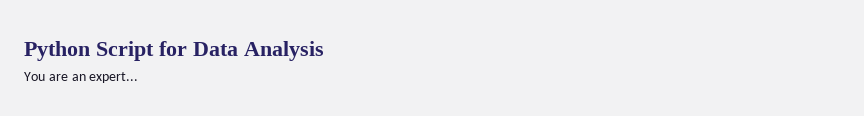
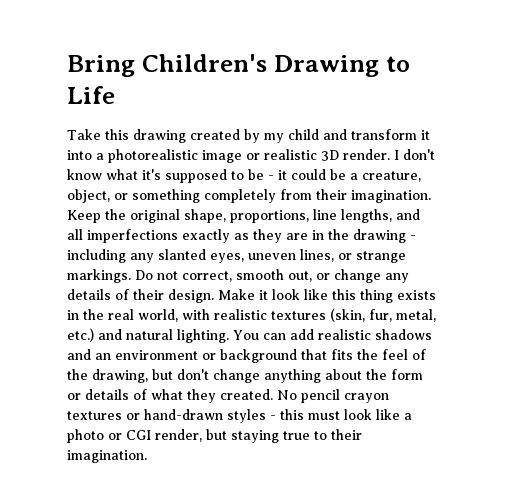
- Python Script for Data Analysis
- You are an expert...
+ Bring Children's Drawing to Life
+ Take this drawing created by my child and transform it into a photorealistic image or realistic 3D render. I don't know what it's supposed to be - it could be a creature, object, or something completely from their imagination. Keep the original shape, proportions, line lengths, and all imperfections exactly as they are in the drawing - including any slanted eyes, uneven lines, or strange markings. Do not correct, smooth out, or change any details of their design. Make it look like this thing exists in the real world, with realistic textures (skin, fur, metal, etc.) and natural lighting. You can add realistic shadows and an environment or background that fits the feel of the drawing, but don't change anything about the form or details of what they created. No pencil crayon textures or hand-drawn styles - this must look like a photo or CGI render, but staying true to their imagination.

